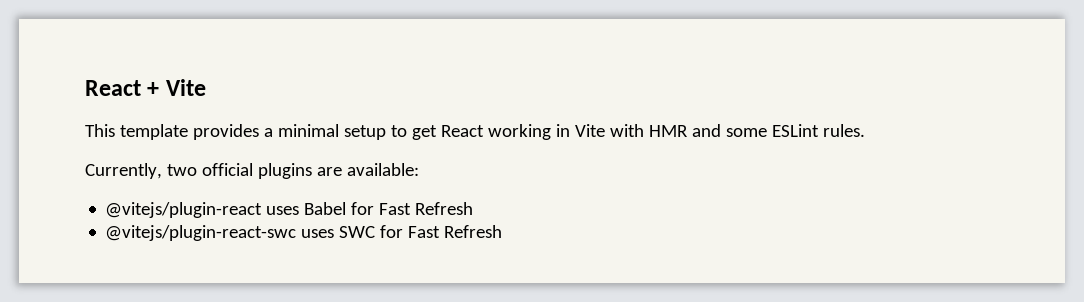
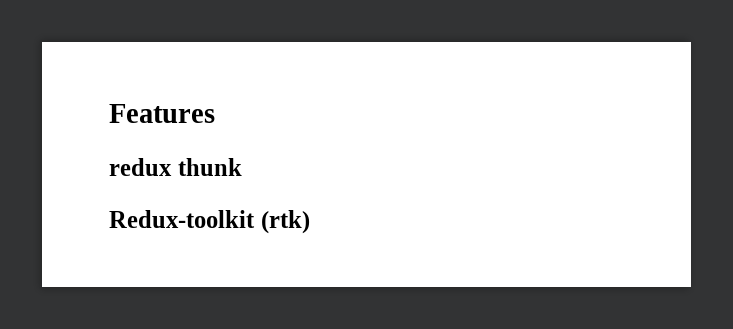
- React + Vite
- This template provides a minimal setup to get React working in Vite with HMR and some ESLint rules.
- Currently, two official plugins are available:
- @vitejs/plugin-react uses Babel for Fast Refresh
- @vitejs/plugin-react-swc uses SWC for Fast Refresh
+ Features
+ redux thunk
+ Redux-toolkit (rtk)

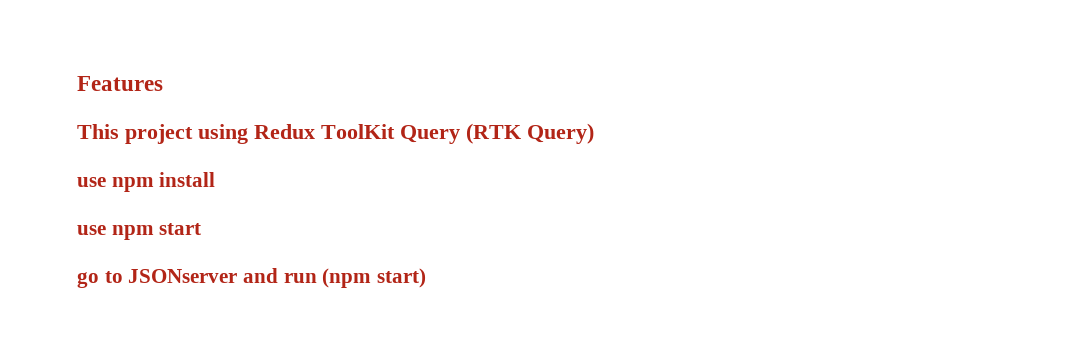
- redux thunk
- Redux-toolkit (rtk)
+ This project using Redux ToolKit Query (RTK Query)
+ use npm install
+ use npm start
+ go to JSONserver and run (npm start)

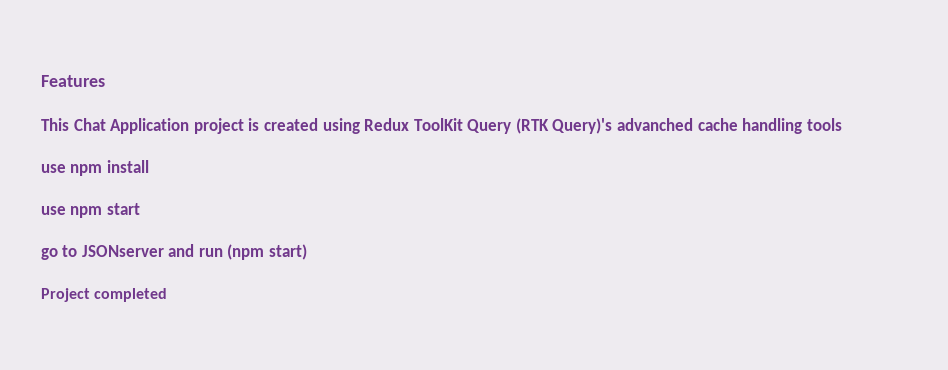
- This project using Redux ToolKit Query (RTK Query)
+ This Chat Application project is created using Redux ToolKit Query (RTK Query)'s advanched cache handling tools
+ Project completed

